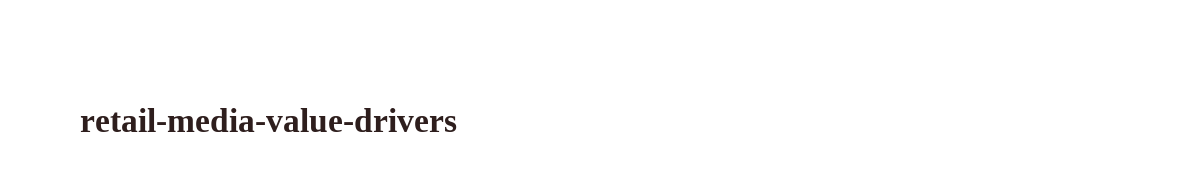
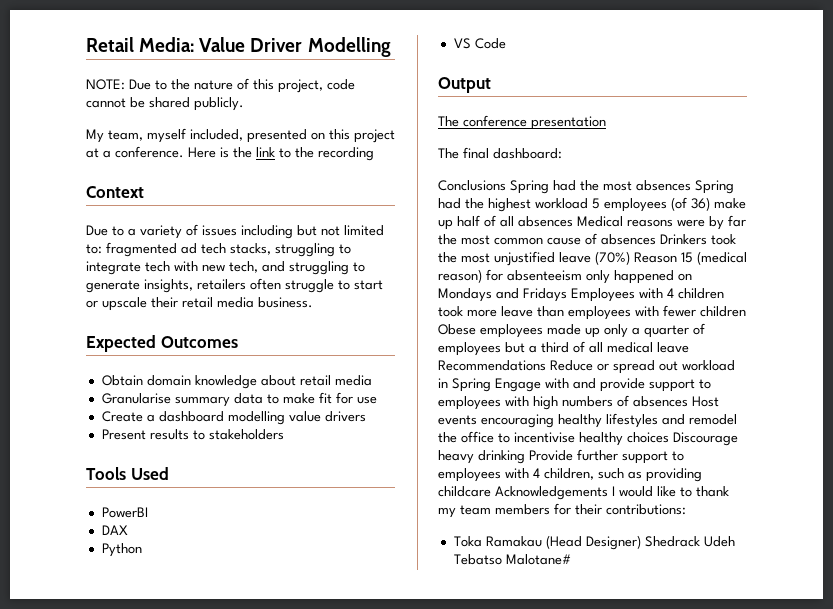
- retail-media-value-drivers
+ Retail Media: Value Driver Modelling
+ NOTE: Due to the nature of this project, code cannot be shared publicly.
+ My team, myself included, presented on this project at a conference. Here is the link to the recording
+ Context
+ Due to a variety of issues including but not limited to: fragmented ad tech stacks, struggling to integrate tech with new tech, and struggling to generate insights, retailers often struggle to start or upscale their retail media business.
+ Expected Outcomes
+ Obtain domain knowledge about retail media
+ Granularise summary data to make fit for use
+ Create a dashboard modelling value drivers
+ Present results to stakeholders
+ Tools Used
+ PowerBI
+ DAX
+ Python
+ VS Code
+ Output
+ The conference presentation
+ The final dashboard:
+ Conclusions Spring had the most absences Spring had the highest workload 5 employees (of 36) make up half of all absences Medical reasons were by far the most common cause of absences Drinkers took the most unjustified leave (70%) Reason 15 (medical reason) for absenteeism only happened on Mondays and Fridays Employees with 4 children took more leave than employees with fewer children Obese employees made up only a quarter of employees but a third of all medical leave Recommendations Reduce or spread out workload in Spring Engage with and provide support to employees with high numbers of absences Host events encouraging healthy lifestyles and remodel the office to incentivise healthy choices Discourage heavy drinking Provide further support to employees with 4 children, such as providing childcare Acknowledgements I would like to thank my team members for their contributions:
+ Toka Ramakau (Head Designer) Shedrack Udeh Tebatso Malotane#

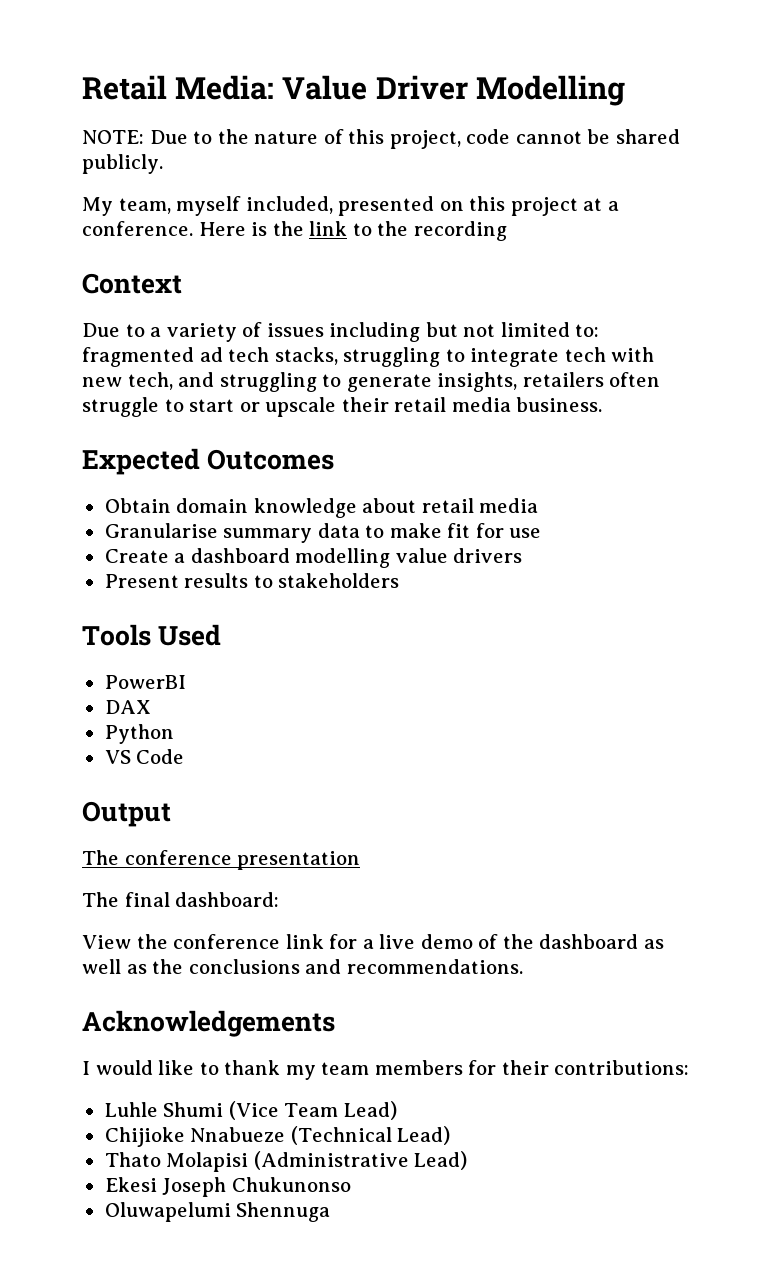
- Conclusions Spring had the most absences Spring had the highest workload 5 employees (of 36) make up half of all absences Medical reasons were by far the most common cause of absences Drinkers took the most unjustified leave (70%) Reason 15 (medical reason) for absenteeism only happened on Mondays and Fridays Employees with 4 children took more leave than employees with fewer children Obese employees made up only a quarter of employees but a third of all medical leave Recommendations Reduce or spread out workload in Spring Engage with and provide support to employees with high numbers of absences Host events encouraging healthy lifestyles and remodel the office to incentivise healthy choices Discourage heavy drinking Provide further support to employees with 4 children, such as providing childcare Acknowledgements I would like to thank my team members for their contributions:
+ View the conference link for a live demo of the dashboard as well as the conclusions and recommendations.
+ Acknowledgements
+ I would like to thank my team members for their contributions:
- Toka Ramakau (Head Designer) Shedrack Udeh Tebatso Malotane#
+ Luhle Shumi (Vice Team Lead)
+ Chijioke Nnabueze (Technical Lead)
+ Thato Molapisi (Administrative Lead)
+ Ekesi Joseph Chukunonso
+ Oluwapelumi Shennuga

